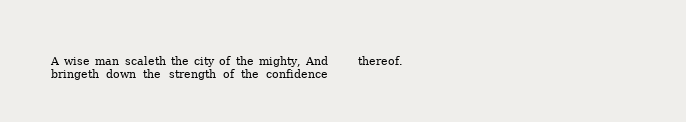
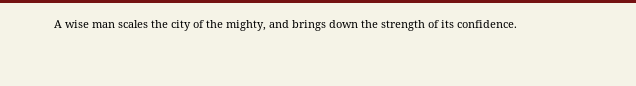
- A wise man scaleth the city of the mighty, And bringeth down the strength of the confidence thereof.
+ A wise man scales the city of the mighty, and brings down the strength of its confidence.

